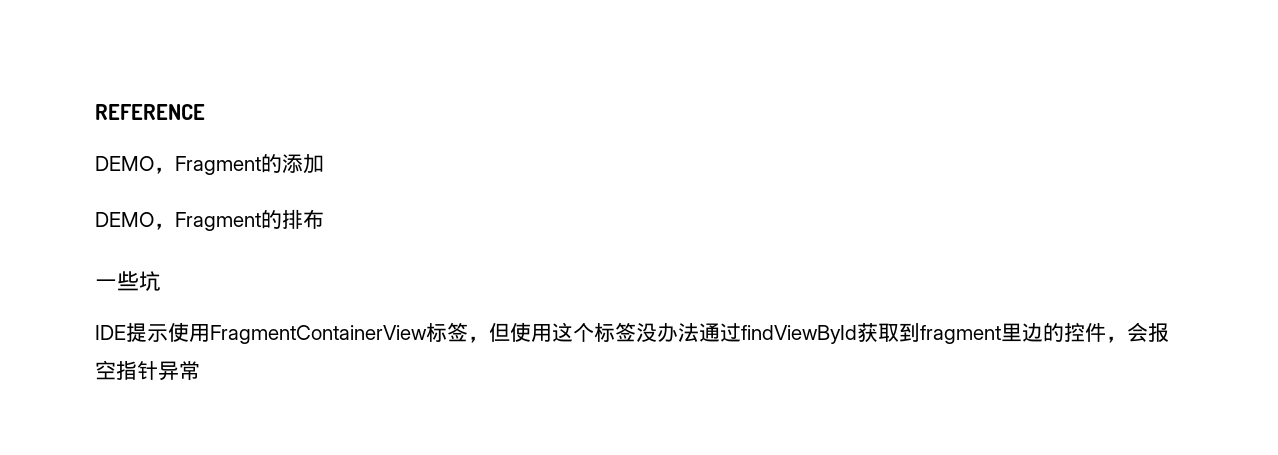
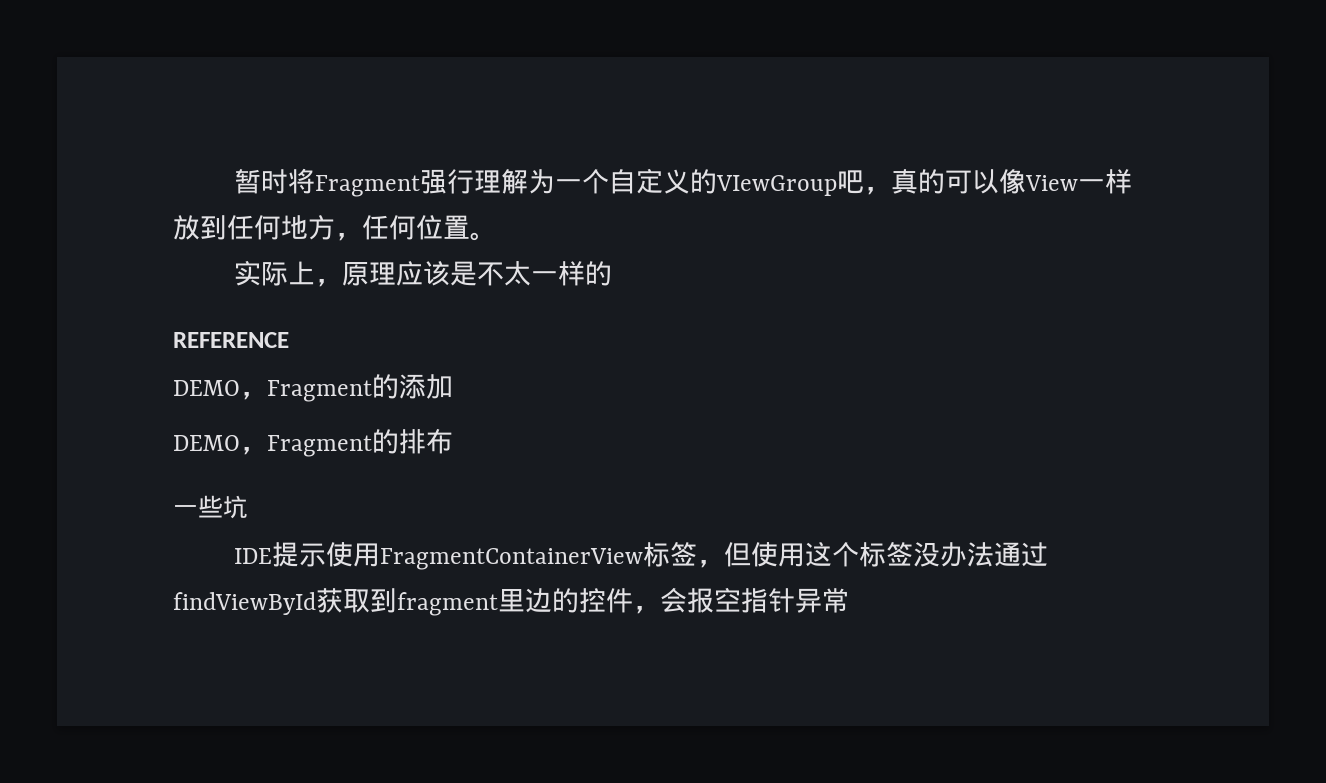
+ 暂时将Fragment强行理解为一个自定义的VIewGroup吧，真的可以像View一样放到任何地方，任何位置。
+ 实际上，原理应该是不太一样的

